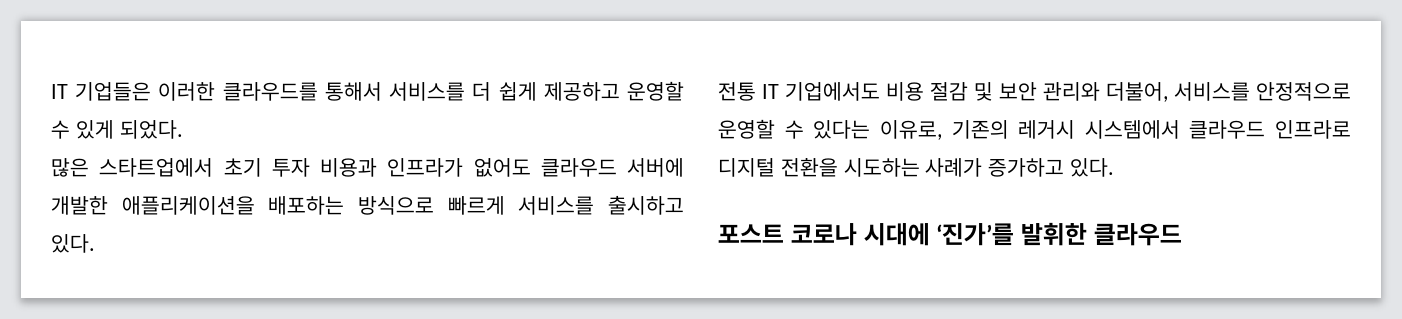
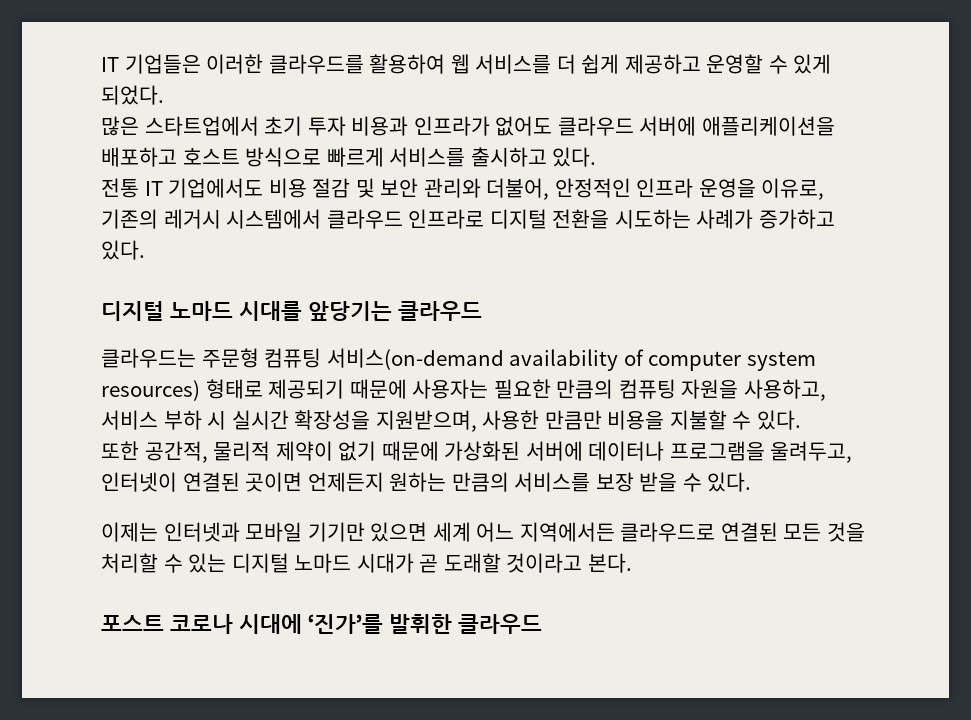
- IT 기업들은 이러한 클라우드를 통해서 서비스를 더 쉽게 제공하고 운영할 수 있게 되었다.
+ IT 기업들은 이러한 클라우드를 활용하여 웹 서비스를 더 쉽게 제공하고 운영할 수 있게 되었다.
- 많은 스타트업에서 초기 투자 비용과 인프라가 없어도 클라우드 서버에 개발한 애플리케이션을 배포하는 방식으로 빠르게 서비스를 출시하고 있다.
+ 많은 스타트업에서 초기 투자 비용과 인프라가 없어도 클라우드 서버에 애플리케이션을 배포하고 호스트 방식으로 빠르게 서비스를 출시하고 있다.
- 전통 IT 기업에서도 비용 절감 및 보안 관리와 더불어, 서비스를 안정적으로 운영할 수 있다는 이유로, 기존의 레거시 시스템에서 클라우드 인프라로 디지털 전환을 시도하는 사례가 증가하고 있다.
+ 전통 IT 기업에서도 비용 절감 및 보안 관리와 더불어, 안정적인 인프라 운영을 이유로, 기존의 레거시 시스템에서 클라우드 인프라로 디지털 전환을 시도하는 사례가 증가하고 있다.
+ 디지털 노마드 시대를 앞당기는 클라우드
+ 클라우드는 주문형 컴퓨팅 서비스(on-demand availability of computer system resources) 형태로 제공되기 때문에 사용자는 필요한 만큼의 컴퓨팅 자원을 사용하고, 서비스 부하 시 실시간 확장성을 지원받으며, 사용한 만큼만 비용을 지불할 수 있다.
+ 또한 공간적, 물리적 제약이 없기 때문에 가상화된 서버에 데이터나 프로그램을 울려두고, 인터넷이 연결된 곳이면 언제든지 원하는 만큼의 서비스를 보장 받을 수 있다.
+ 이제는 인터넷과 모바일 기기만 있으면 세계 어느 지역에서든 클라우드로 연결된 모든 것을 처리할 수 있는 디지털 노마드 시대가 곧 도래할 것이라고 본다.

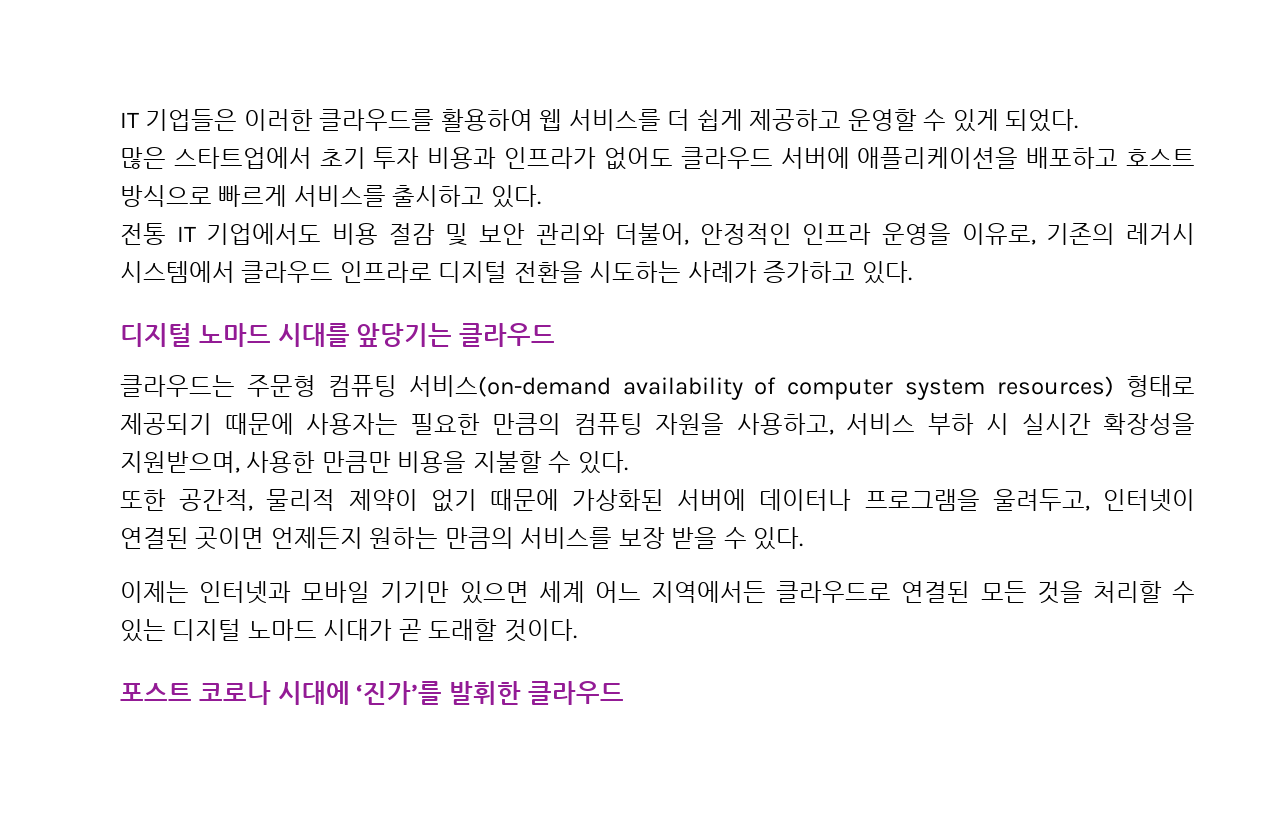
- 이제는 인터넷과 모바일 기기만 있으면 세계 어느 지역에서든 클라우드로 연결된 모든 것을 처리할 수 있는 디지털 노마드 시대가 곧 도래할 것이라고 본다.
+ 이제는 인터넷과 모바일 기기만 있으면 세계 어느 지역에서든 클라우드로 연결된 모든 것을 처리할 수 있는 디지털 노마드 시대가 곧 도래할 것이다.

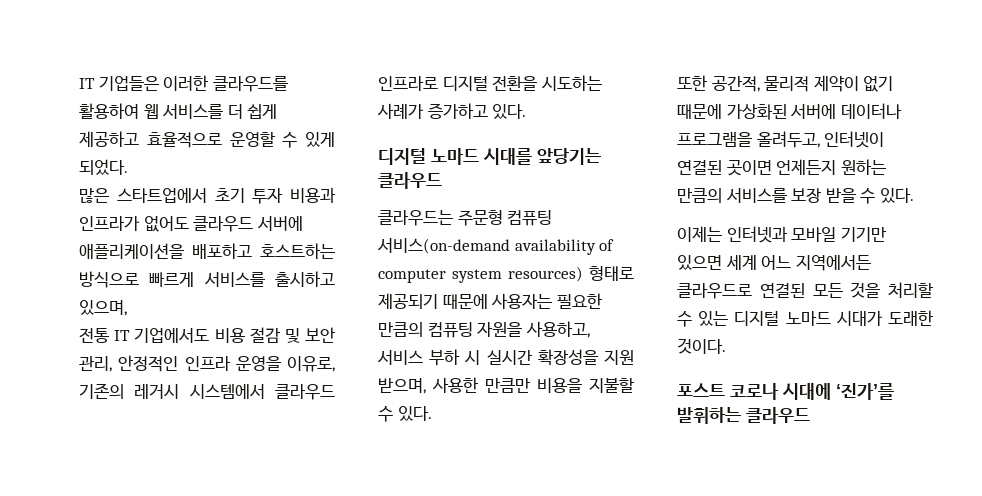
- IT 기업들은 이러한 클라우드를 활용하여 웹 서비스를 더 쉽게 제공하고 운영할 수 있게 되었다.
+ IT 기업들은 이러한 클라우드를 활용하여 웹 서비스를 더 쉽게 제공하고 효율적으로 운영할 수 있게 되었다.
- 많은 스타트업에서 초기 투자 비용과 인프라가 없어도 클라우드 서버에 애플리케이션을 배포하고 호스트 방식으로 빠르게 서비스를 출시하고 있다.
+ 많은 스타트업에서 초기 투자 비용과 인프라가 없어도 클라우드 서버에 애플리케이션을 배포하고 호스트하는 방식으로 빠르게 서비스를 출시하고 있으며,
- 전통 IT 기업에서도 비용 절감 및 보안 관리와 더불어, 안정적인 인프라 운영을 이유로, 기존의 레거시 시스템에서 클라우드 인프라로 디지털 전환을 시도하는 사례가 증가하고 있다.
+ 전통 IT 기업에서도 비용 절감 및 보안 관리, 안정적인 인프라 운영을 이유로, 기존의 레거시 시스템에서 클라우드 인프라로 디지털 전환을 시도하는 사례가 증가하고 있다.
- 클라우드는 주문형 컴퓨팅 서비스(on-demand availability of computer system resources) 형태로 제공되기 때문에 사용자는 필요한 만큼의 컴퓨팅 자원을 사용하고, 서비스 부하 시 실시간 확장성을 지원받으며, 사용한 만큼만 비용을 지불할 수 있다.
+ 클라우드는 주문형 컴퓨팅 서비스(on-demand availability of computer system resources) 형태로 제공되기 때문에 사용자는 필요한 만큼의 컴퓨팅 자원을 사용하고, 서비스 부하 시 실시간 확장성을 지원 받으며, 사용한 만큼만 비용을 지불할 수 있다.
- 또한 공간적, 물리적 제약이 없기 때문에 가상화된 서버에 데이터나 프로그램을 울려두고, 인터넷이 연결된 곳이면 언제든지 원하는 만큼의 서비스를 보장 받을 수 있다.
+ 또한 공간적, 물리적 제약이 없기 때문에 가상화된 서버에 데이터나 프로그램을 올려두고, 인터넷이 연결된 곳이면 언제든지 원하는 만큼의 서비스를 보장 받을 수 있다.
- 이제는 인터넷과 모바일 기기만 있으면 세계 어느 지역에서든 클라우드로 연결된 모든 것을 처리할 수 있는 디지털 노마드 시대가 곧 도래할 것이다.
+ 이제는 인터넷과 모바일 기기만 있으면 세계 어느 지역에서든 클라우드로 연결된 모든 것을 처리할 수 있는 디지털 노마드 시대가 도래한 것이다.
- 포스트 코로나 시대에 ‘진가’를 발휘한 클라우드
+ 포스트 코로나 시대에 ‘진가’를 발휘하는 클라우드

